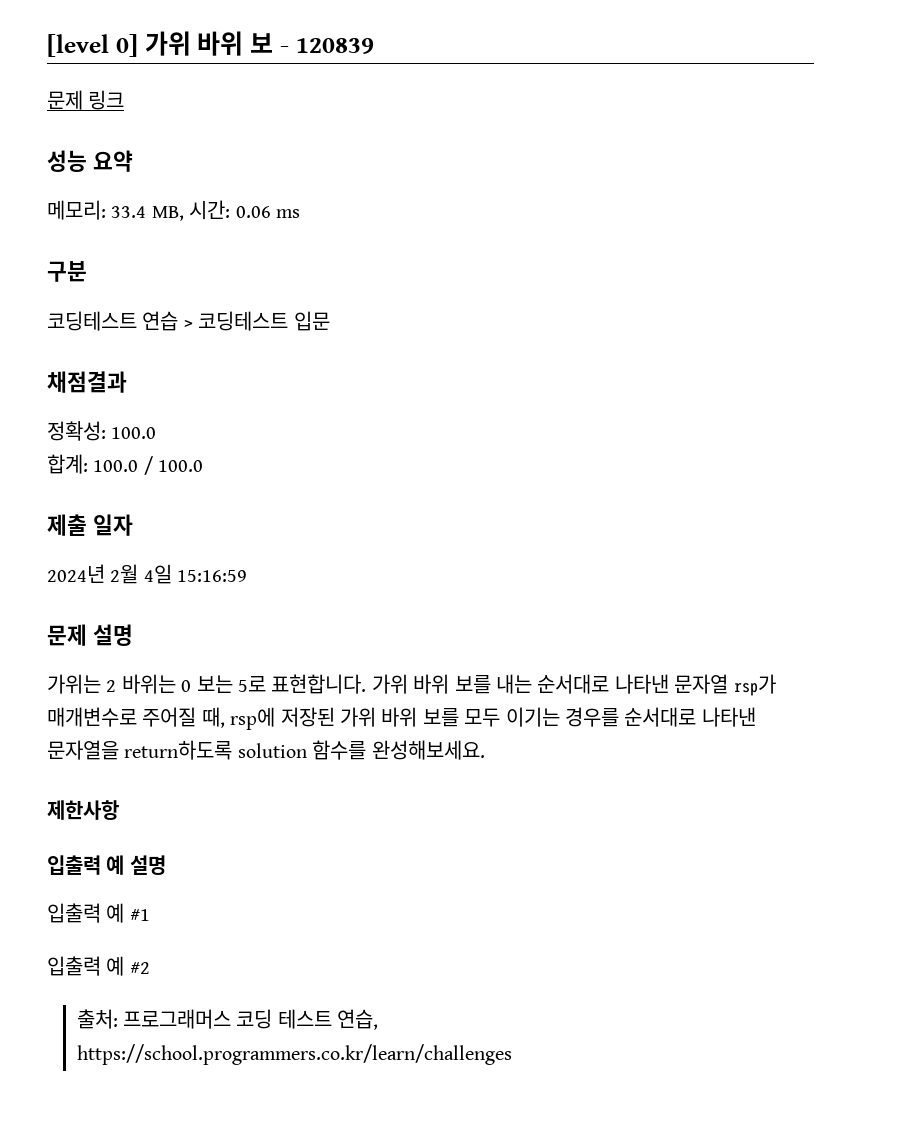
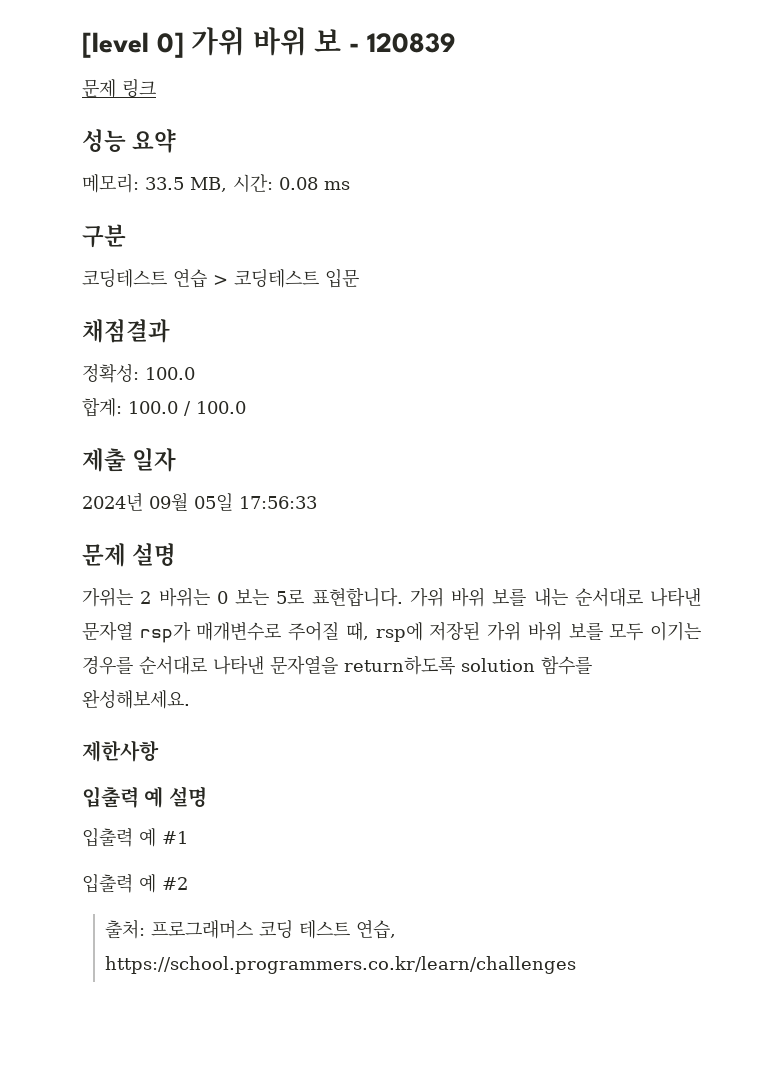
- 메모리: 33.4 MB, 시간: 0.06 ms
+ 메모리: 33.5 MB, 시간: 0.08 ms
- 2024년 2월 4일 15:16:59
+ 2024년 09월 05일 17:56:33

